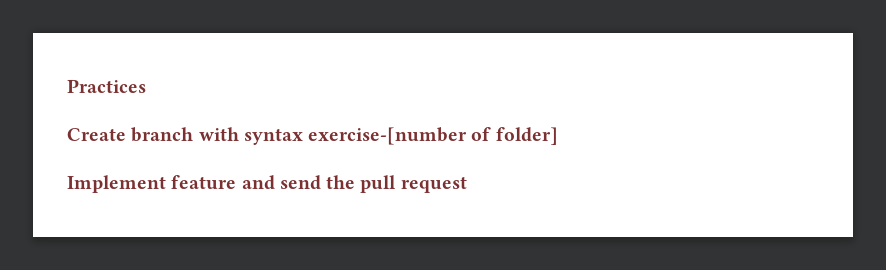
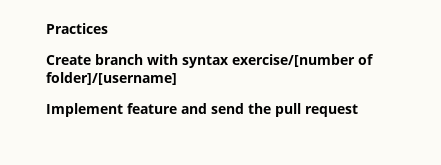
- Create branch with syntax exercise-[number of folder]
+ Create branch with syntax exercise/[number of folder]/[username]

